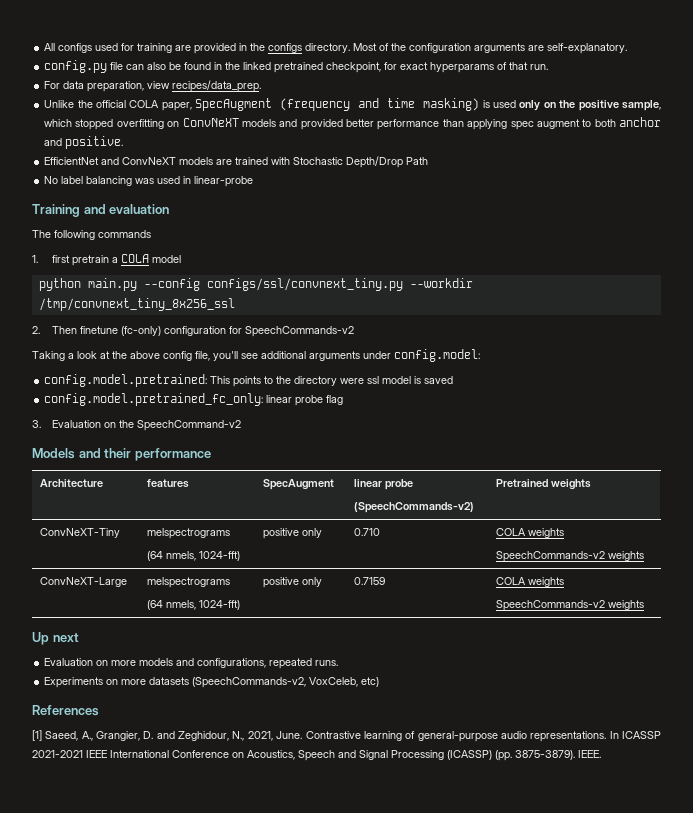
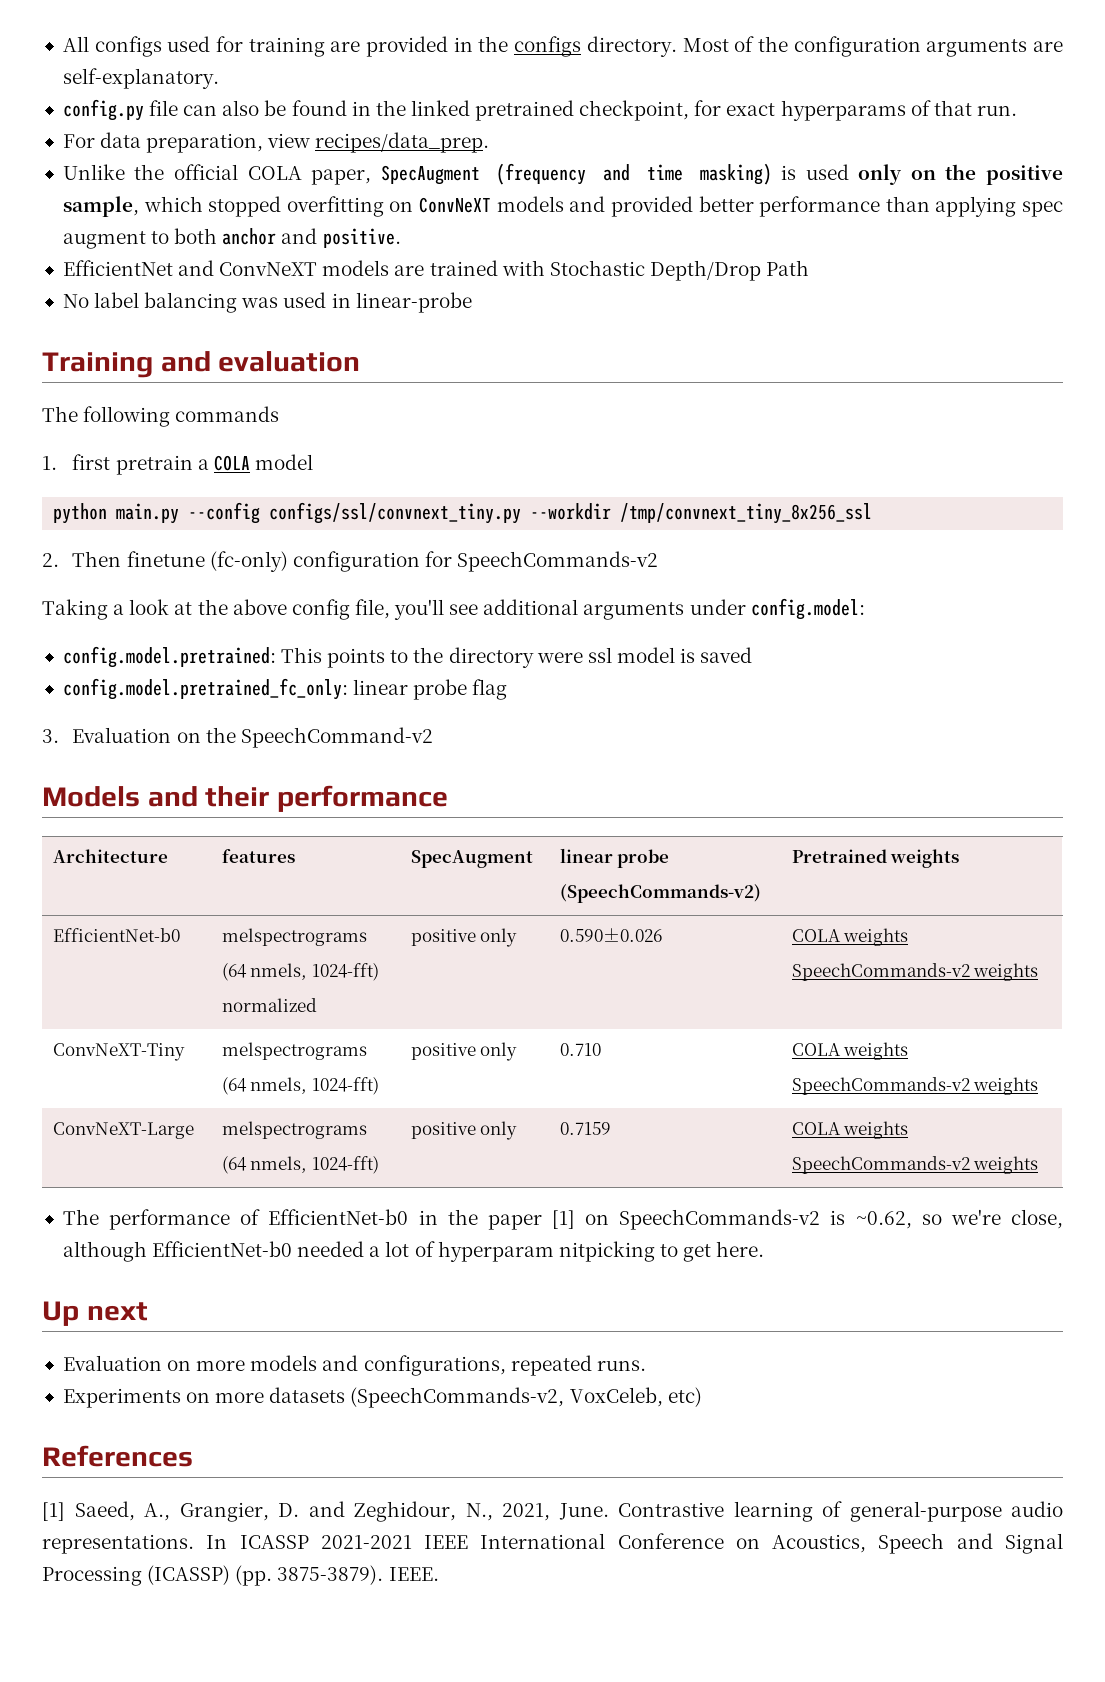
+ EfficientNet-b0 | melspectrograms
+ (64 nmels, 1024-fft)
+ normalized | positive only | 0.590±0.026 | COLA weights
+ SpeechCommands-v2 weights
+ The performance of EfficientNet-b0 in the paper [1] on SpeechCommands-v2 is ~0.62, so we're close, although EfficientNet-b0 needed a lot of hyperparam nitpicking to get here.

